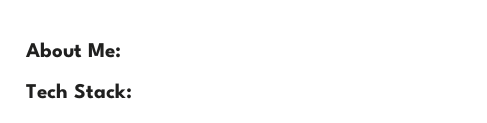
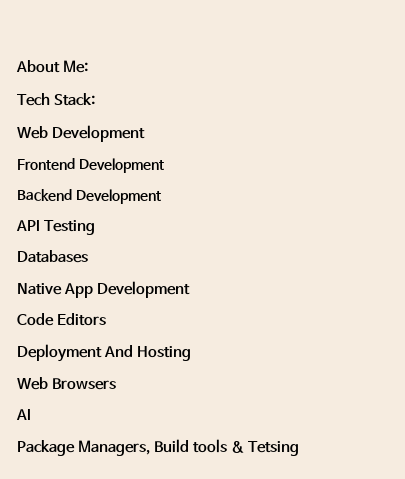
+ Web Development
+ Frontend Development
+ Backend Development
+ API Testing
+ Databases
+ Native App Development
+ Code Editors
+ Deployment And Hosting
+ Web Browsers
+ AI
+ Package Managers, Build tools & Tetsing

